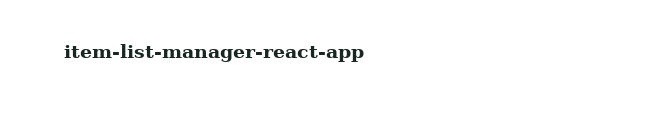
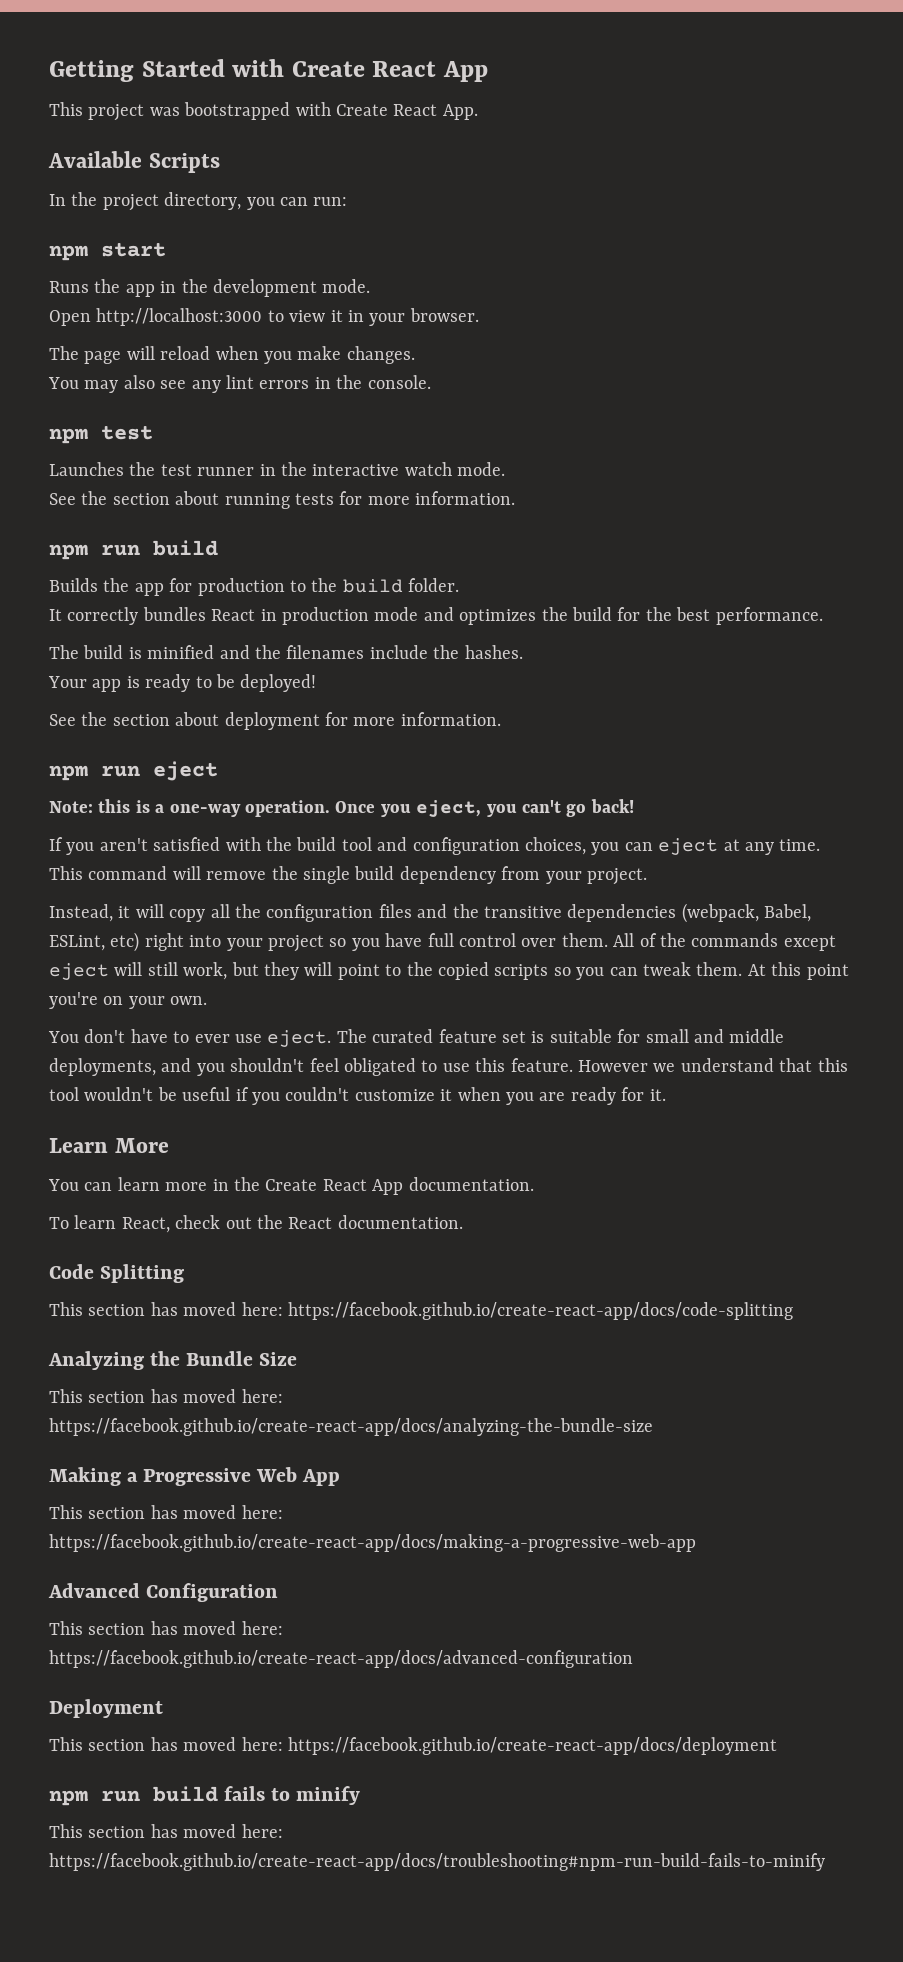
- item-list-manager-react-app
+ Getting Started with Create React App
+ This project was bootstrapped with Create React App.
+ Available Scripts
+ In the project directory, you can run:
+ npm start
+ Runs the app in the development mode.
+ Open http://localhost:3000 to view it in your browser.
+ The page will reload when you make changes.
+ You may also see any lint errors in the console.
+ npm test
+ Launches the test runner in the interactive watch mode.
+ See the section about running tests for more information.
+ npm run build
+ Builds the app for production to the build folder.
+ It correctly bundles React in production mode and optimizes the build for the best performance.
+ The build is minified and the filenames include the hashes.
+ Your app is ready to be deployed!
+ See the section about deployment for more information.
+ npm run eject
+ Note: this is a one-way operation. Once you eject, you can't go back!
+ If you aren't satisfied with the build tool and configuration choices, you can eject at any time. This command will remove the single build dependency from your project.
+ Instead, it will copy all the configuration files and the transitive dependencies (webpack, Babel, ESLint, etc) right into your project so you have full control over them. All of the commands except eject will still work, but they will point to the copied scripts so you can tweak them. At this point you're on your own.
+ You don't have to ever use eject. The curated feature set is suitable for small and middle deployments, and you shouldn't feel obligated to use this feature. However we understand that this tool wouldn't be useful if you couldn't customize it when you are ready for it.
+ Learn More
+ You can learn more in the Create React App documentation.
+ To learn React, check out the React documentation.
+ Code Splitting
+ This section has moved here: https://facebook.github.io/create-react-app/docs/code-splitting
+ Analyzing the Bundle Size
+ This section has moved here: https://facebook.github.io/create-react-app/docs/analyzing-the-bundle-size
+ Making a Progressive Web App
+ This section has moved here: https://facebook.github.io/create-react-app/docs/making-a-progressive-web-app
+ Advanced Configuration
+ This section has moved here: https://facebook.github.io/create-react-app/docs/advanced-configuration
+ Deployment
+ This section has moved here: https://facebook.github.io/create-react-app/docs/deployment
+ npm run build fails to minify
+ This section has moved here: https://facebook.github.io/create-react-app/docs/troubleshooting#npm-run-build-fails-to-minify

